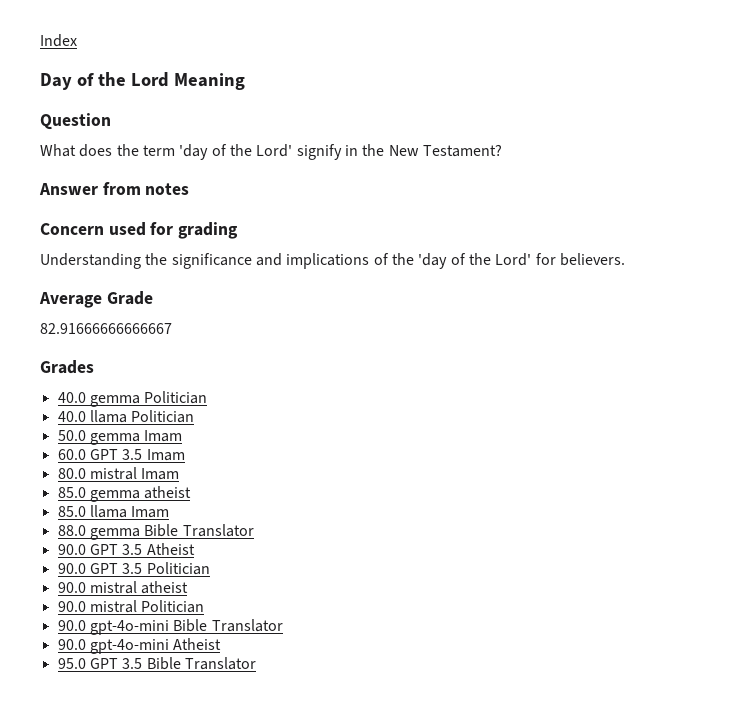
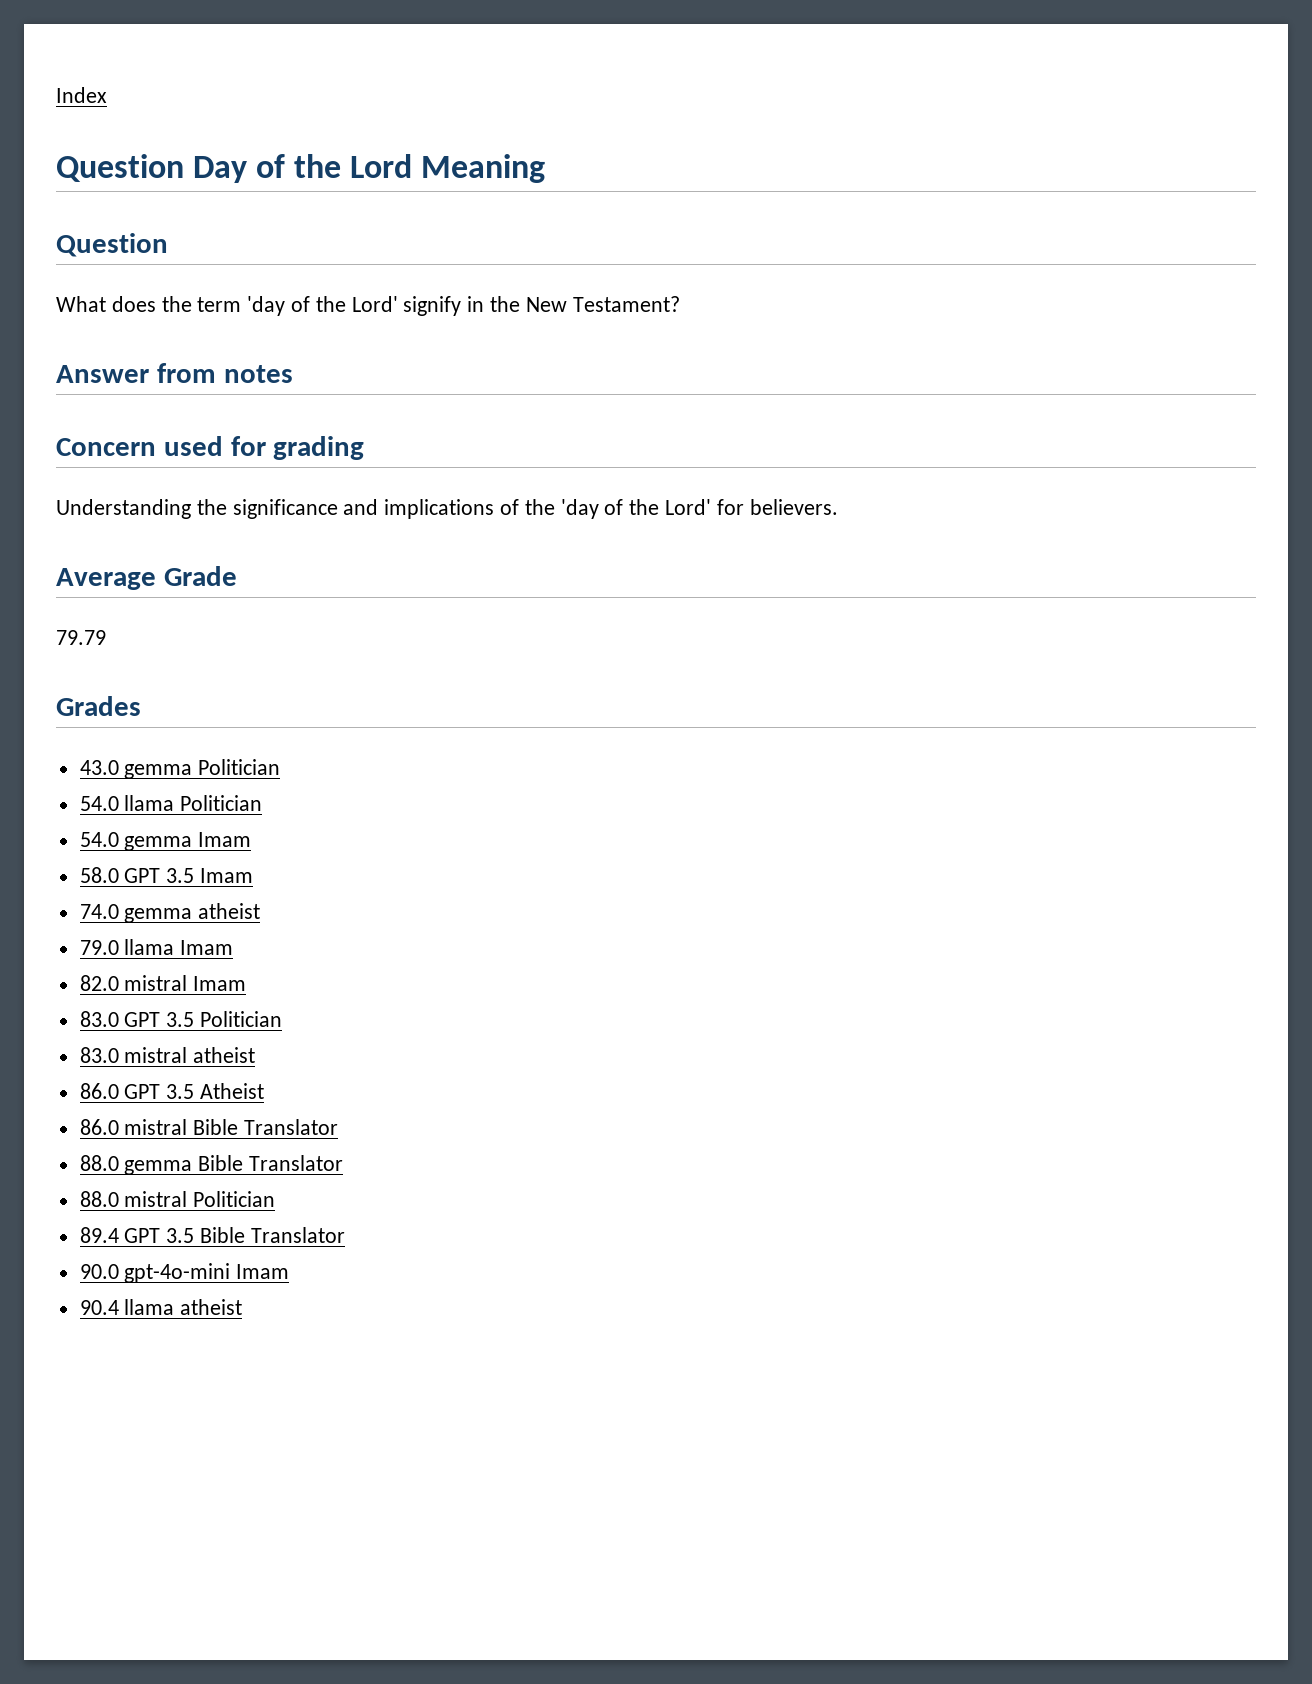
- Day of the Lord Meaning
+ Question Day of the Lord Meaning
- 82.91666666666667
+ 79.79
- 40.0 gemma Politician
+ 43.0 gemma Politician
- 40.0 llama Politician
+ 54.0 llama Politician
- 50.0 gemma Imam
+ 54.0 gemma Imam
- 60.0 GPT 3.5 Imam
+ 58.0 GPT 3.5 Imam
- 80.0 mistral Imam
- 85.0 gemma atheist
- 85.0 llama Imam
+ 74.0 gemma atheist
+ 79.0 llama Imam
+ 82.0 mistral Imam
+ 83.0 GPT 3.5 Politician
+ 83.0 mistral atheist
+ 86.0 GPT 3.5 Atheist
+ 86.0 mistral Bible Translator
  88.0 gemma Bible Translator
- 90.0 GPT 3.5 Atheist
- 90.0 GPT 3.5 Politician
- 90.0 mistral atheist
- 90.0 mistral Politician
+ 88.0 mistral Politician
- 90.0 gpt-4o-mini Bible Translator
+ 89.4 GPT 3.5 Bible Translator
- 90.0 gpt-4o-mini Atheist
- 95.0 GPT 3.5 Bible Translator
+ 90.0 gpt-4o-mini Imam
+ 90.4 llama atheist

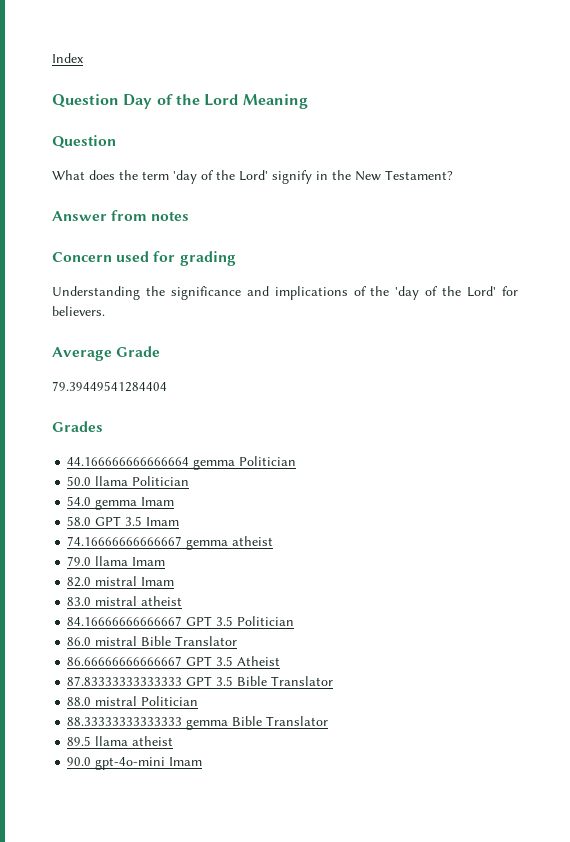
- 79.79
+ 79.39449541284404
- 43.0 gemma Politician
+ 44.166666666666664 gemma Politician
- 54.0 llama Politician
+ 50.0 llama Politician
- 74.0 gemma atheist
+ 74.16666666666667 gemma atheist
- 83.0 GPT 3.5 Politician
+ 83.0 mistral atheist
+ 84.16666666666667 GPT 3.5 Politician
- 83.0 mistral atheist
- 86.0 GPT 3.5 Atheist
  86.0 mistral Bible Translator
- 88.0 gemma Bible Translator
+ 86.66666666666667 GPT 3.5 Atheist
+ 87.83333333333333 GPT 3.5 Bible Translator
- 89.4 GPT 3.5 Bible Translator
+ 88.33333333333333 gemma Bible Translator
+ 89.5 llama atheist
- 90.4 llama atheist

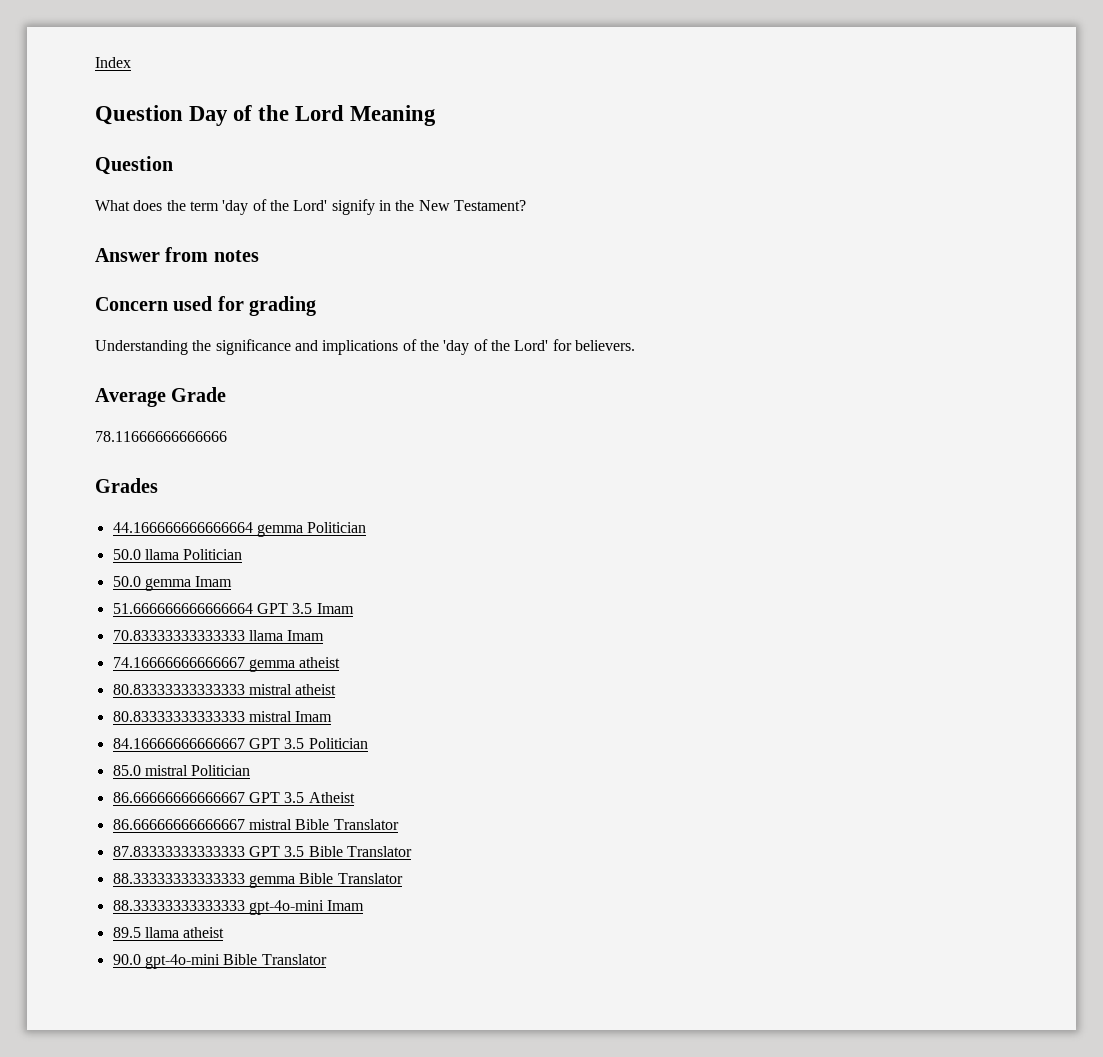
- 79.39449541284404
+ 78.11666666666666
- 54.0 gemma Imam
+ 50.0 gemma Imam
- 58.0 GPT 3.5 Imam
+ 51.666666666666664 GPT 3.5 Imam
+ 70.83333333333333 llama Imam
- 79.0 llama Imam
- 82.0 mistral Imam
+ 80.83333333333333 mistral atheist
+ 80.83333333333333 mistral Imam
- 83.0 mistral atheist
- 86.0 mistral Bible Translator
+ 85.0 mistral Politician
+ 86.66666666666667 mistral Bible Translator
- 88.0 mistral Politician
+ 88.33333333333333 gpt-4o-mini Imam
- 90.0 gpt-4o-mini Imam
+ 90.0 gpt-4o-mini Bible Translator

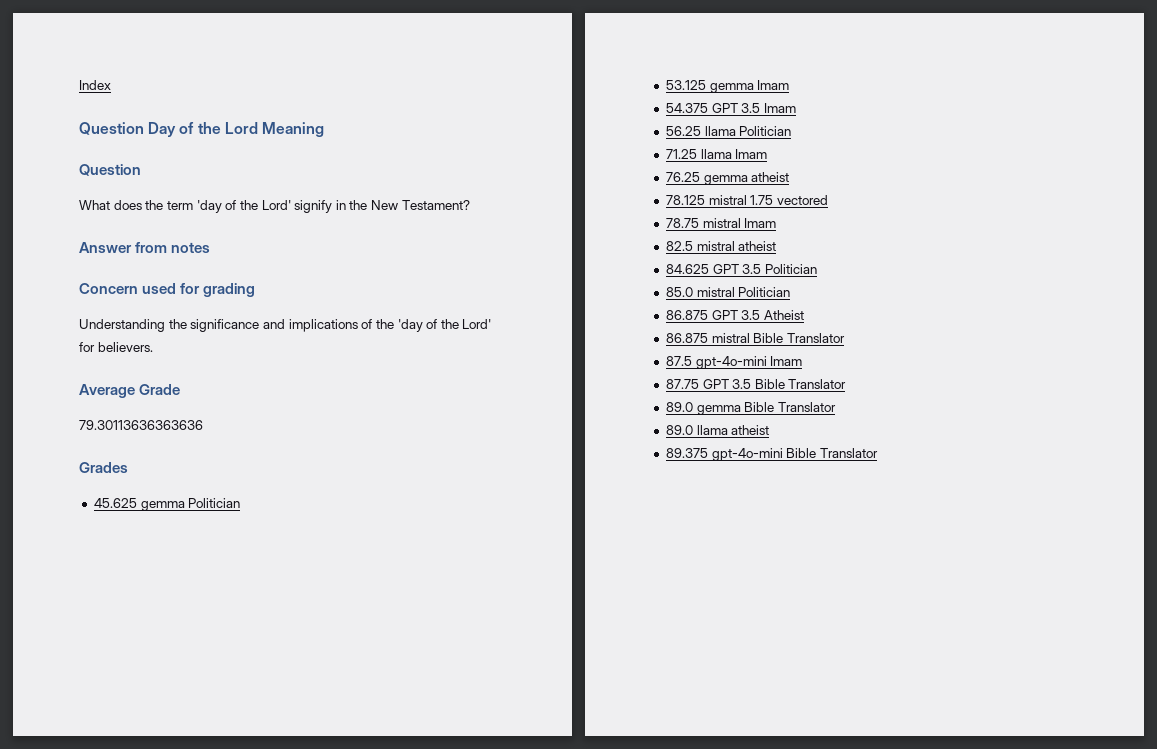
- 78.11666666666666
+ 79.30113636363636
- 44.166666666666664 gemma Politician
+ 45.625 gemma Politician
- 50.0 llama Politician
- 50.0 gemma Imam
+ 53.125 gemma Imam
- 51.666666666666664 GPT 3.5 Imam
+ 54.375 GPT 3.5 Imam
- 70.83333333333333 llama Imam
+ 56.25 llama Politician
+ 71.25 llama Imam
- 74.16666666666667 gemma atheist
+ 76.25 gemma atheist
- 80.83333333333333 mistral atheist
- 80.83333333333333 mistral Imam
- 84.16666666666667 GPT 3.5 Politician
+ 78.125 mistral 1.75 vectored
+ 78.75 mistral Imam
+ 82.5 mistral atheist
+ 84.625 GPT 3.5 Politician
- 86.66666666666667 GPT 3.5 Atheist
+ 86.875 GPT 3.5 Atheist
- 86.66666666666667 mistral Bible Translator
+ 86.875 mistral Bible Translator
- 87.83333333333333 GPT 3.5 Bible Translator
+ 87.5 gpt-4o-mini Imam
+ 87.75 GPT 3.5 Bible Translator
- 88.33333333333333 gemma Bible Translator
+ 89.0 gemma Bible Translator
- 88.33333333333333 gpt-4o-mini Imam
- 89.5 llama atheist
+ 89.0 llama atheist
- 90.0 gpt-4o-mini Bible Translator
+ 89.375 gpt-4o-mini Bible Translator

